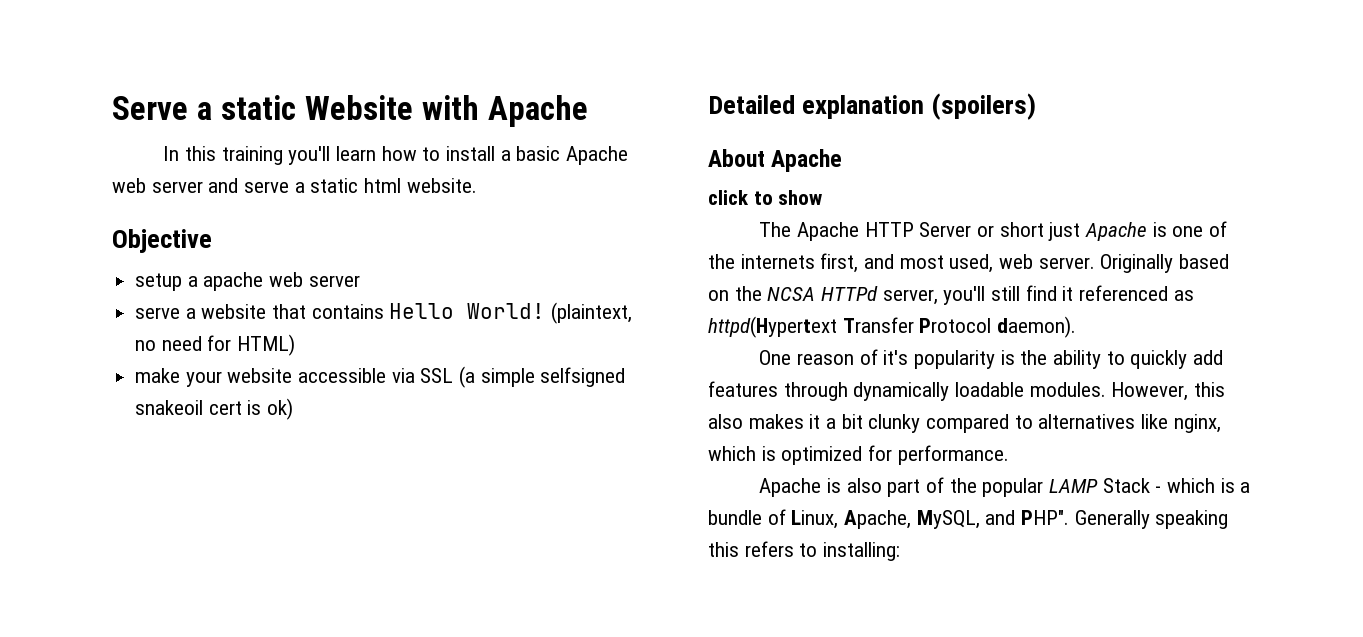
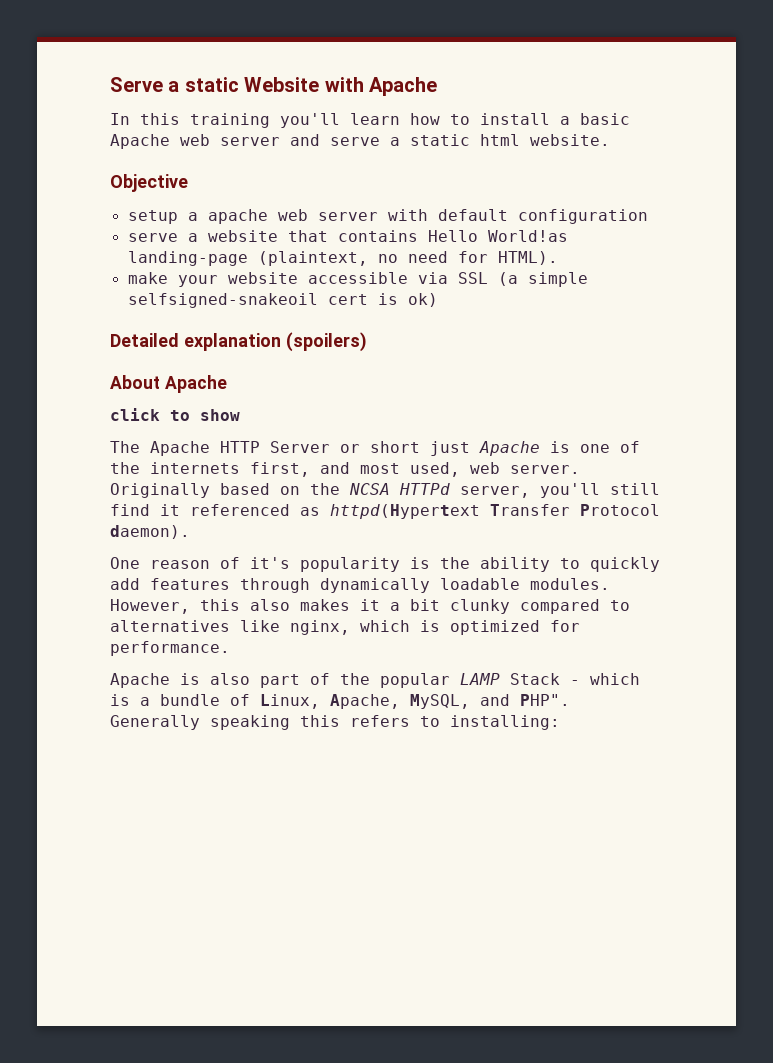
- setup a apache web server
+ setup a apache web server with default configuration
- serve a website that contains Hello World! (plaintext, no need for HTML)
+ serve a website that contains Hello World!as landing-page (plaintext, no need for HTML).
- make your website accessible via SSL (a simple selfsigned snakeoil cert is ok)
+ make your website accessible via SSL (a simple selfsigned-snakeoil cert is ok)

